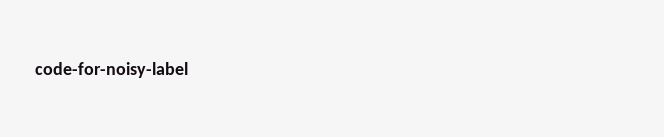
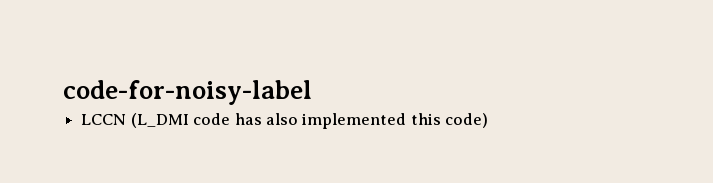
+ LCCN (L_DMI code has also implemented this code)

